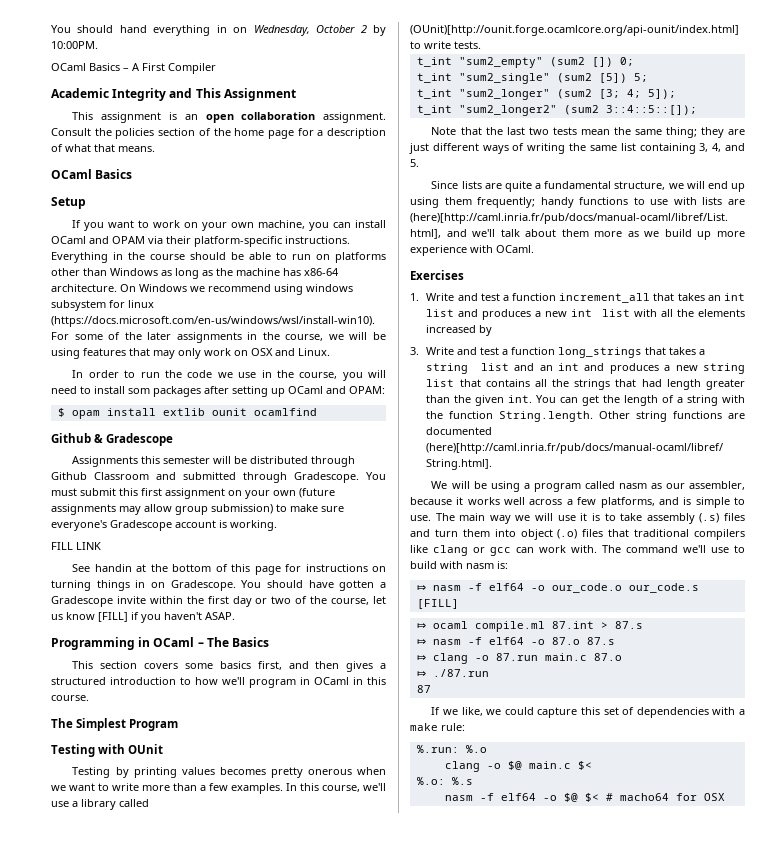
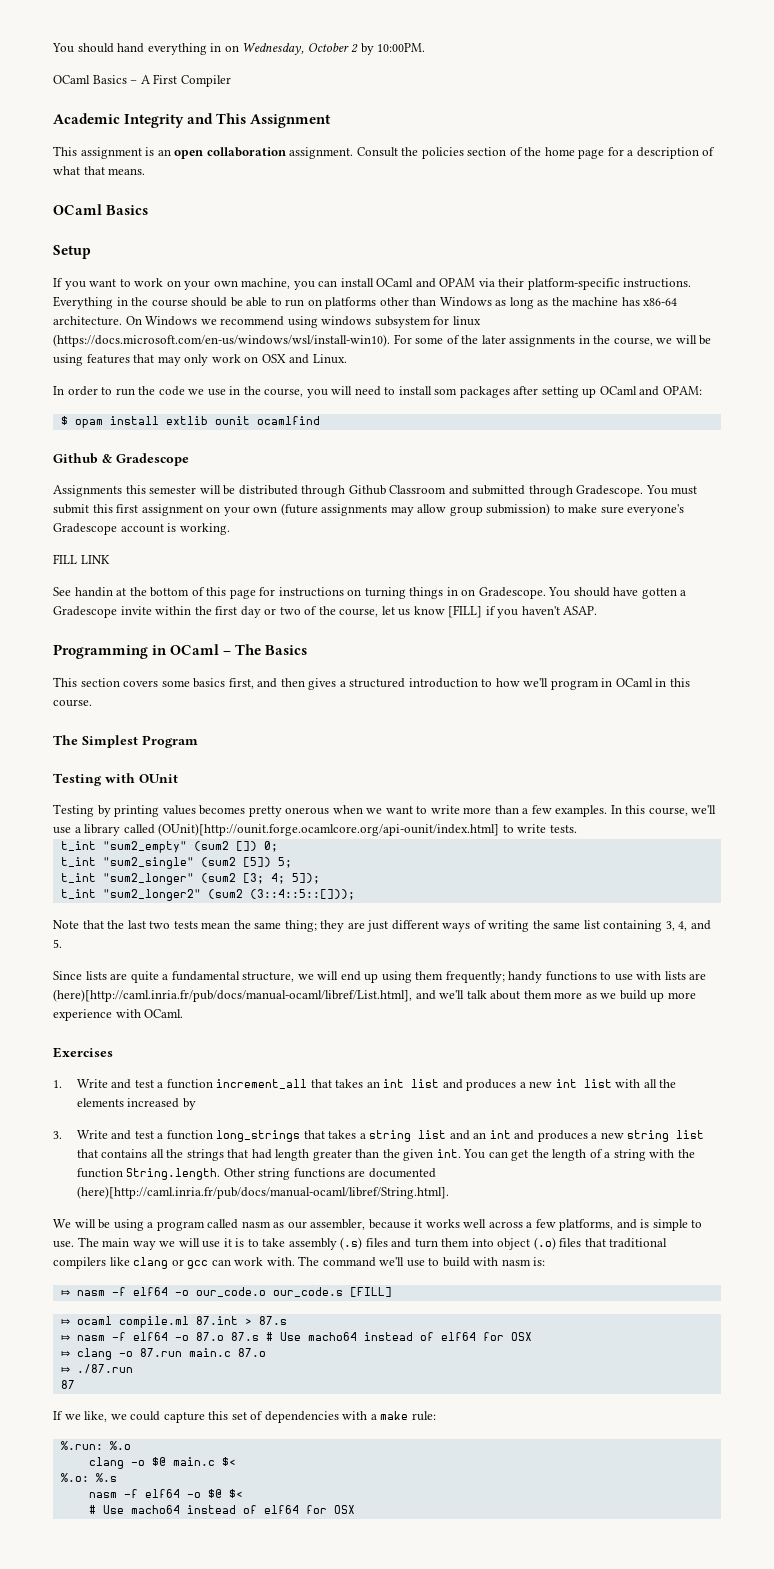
- t_int "sum2_longer2" (sum2 3::4::5::[]);
+ t_int "sum2_longer2" (sum2 (3::4::5::[]));
- ⤇ nasm -f elf64 -o 87.o 87.s
+ ⤇ nasm -f elf64 -o 87.o 87.s # Use macho64 instead of elf64 for OSX
- nasm -f elf64 -o $@ $< # macho64 for OSX
+ nasm -f elf64 -o $@ $<
+ # Use macho64 instead of elf64 for OSX

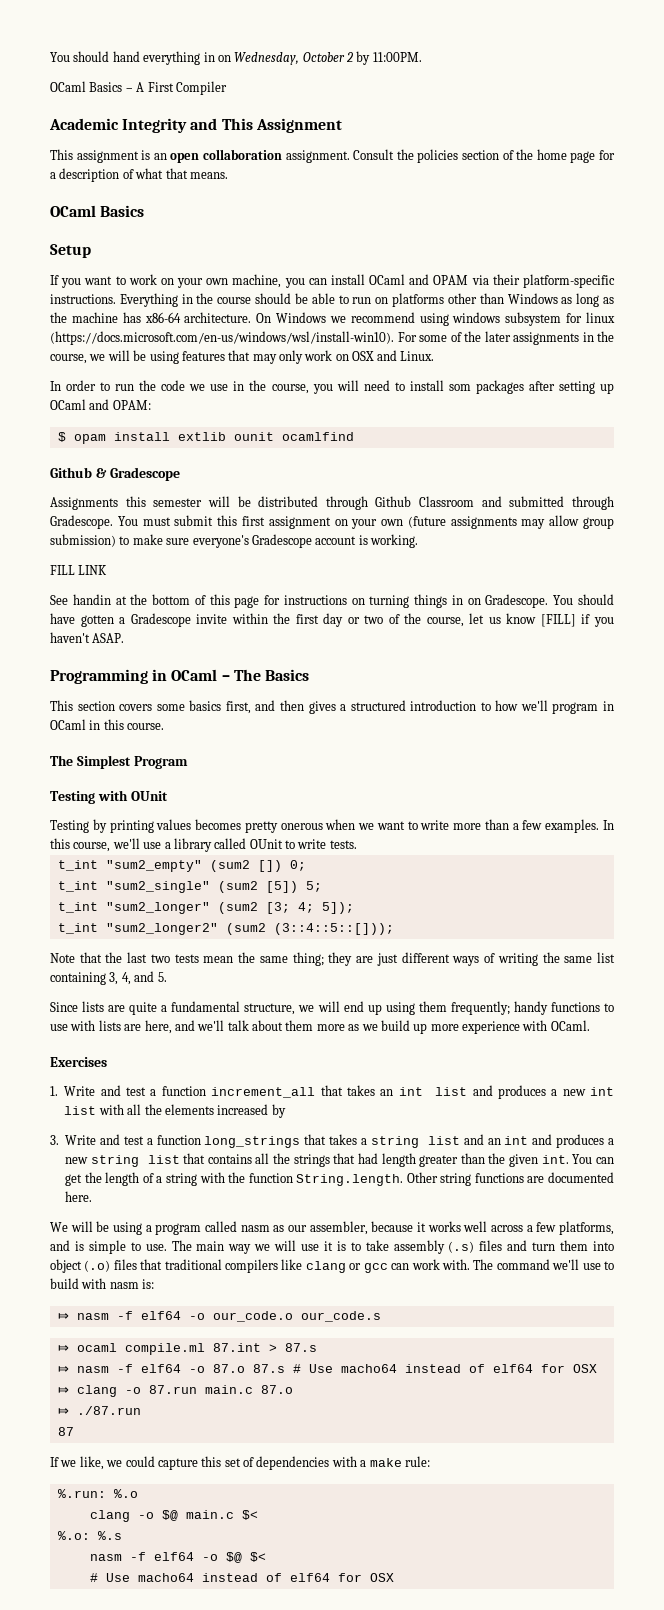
- You should hand everything in on Wednesday, October 2 by 10:00PM.
+ You should hand everything in on Wednesday, October 2 by 11:00PM.
- In this course, we'll use a library called (OUnit)[http://ounit.forge.ocamlcore.org/api-ounit/index.html] to write tests.
+ In this course, we'll use a library called OUnit to write tests.
- Since lists are quite a fundamental structure, we will end up using them frequently; handy functions to use with lists are (here)[http://caml.inria.fr/pub/docs/manual-ocaml/libref/List.html], and we'll talk about them more as we build up more experience with OCaml.
+ Since lists are quite a fundamental structure, we will end up using them frequently; handy functions to use with lists are here, and we'll talk about them more as we build up more experience with OCaml.
- You can get the length of a string with the function String.length. Other string functions are documented (here)[http://caml.inria.fr/pub/docs/manual-ocaml/libref/String.html].
+ You can get the length of a string with the function String.length. Other string functions are documented here.
- ⤇ nasm -f elf64 -o our_code.o our_code.s [FILL]
+ ⤇ nasm -f elf64 -o our_code.o our_code.s

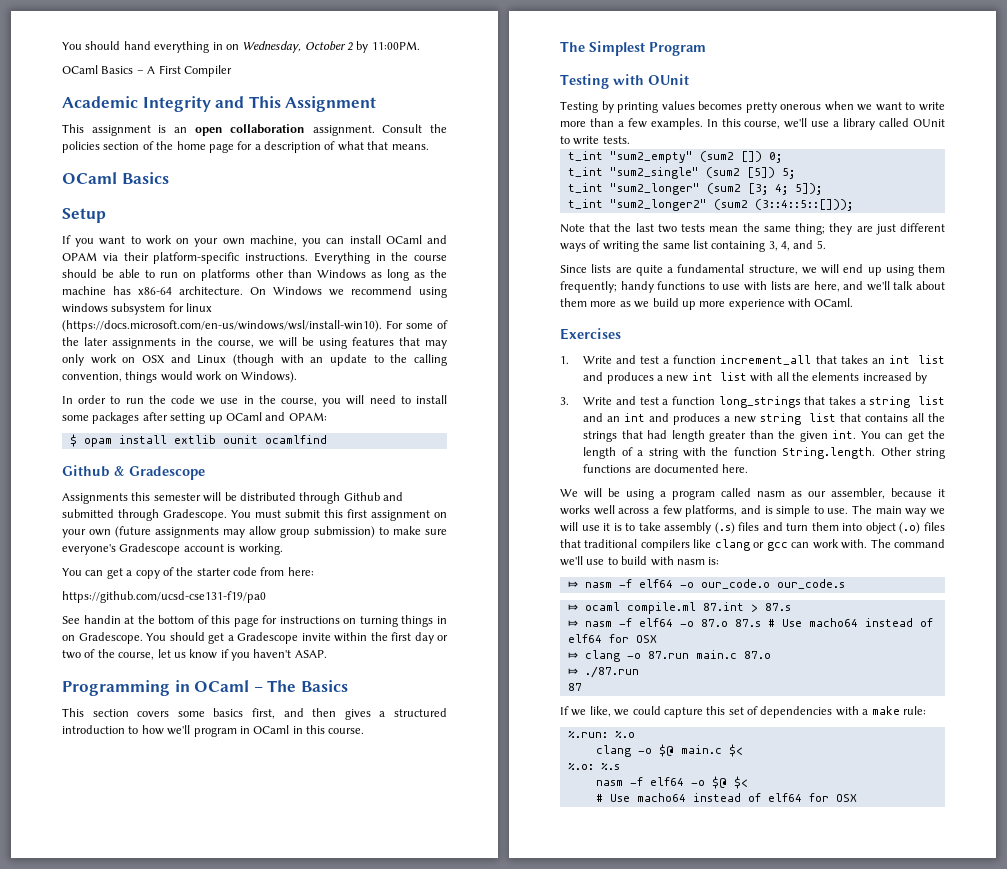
- On Windows we recommend using windows subsystem for linux (https://docs.microsoft.com/en-us/windows/wsl/install-win10). For some of the later assignments in the course, we will be using features that may only work on OSX and Linux.
+ On Windows we recommend using windows subsystem for linux (https://docs.microsoft.com/en-us/windows/wsl/install-win10). For some of the later assignments in the course, we will be using features that may only work on OSX and Linux (though with an update to the calling convention, things would work on Windows).
- In order to run the code we use in the course, you will need to install som packages after setting up OCaml and OPAM:
+ In order to run the code we use in the course, you will need to install some packages after setting up OCaml and OPAM:
- Assignments this semester will be distributed through Github Classroom and submitted through Gradescope.
+ Assignments this semester will be distributed through Github and submitted through Gradescope.
- FILL LINK
+ You can get a copy of the starter code from here:
+ https://github.com/ucsd-cse131-f19/pa0
- You should have gotten a Gradescope invite within the first day or two of the course, let us know [FILL] if you haven't ASAP.
+ You should get a Gradescope invite within the first day or two of the course, let us know if you haven't ASAP.

